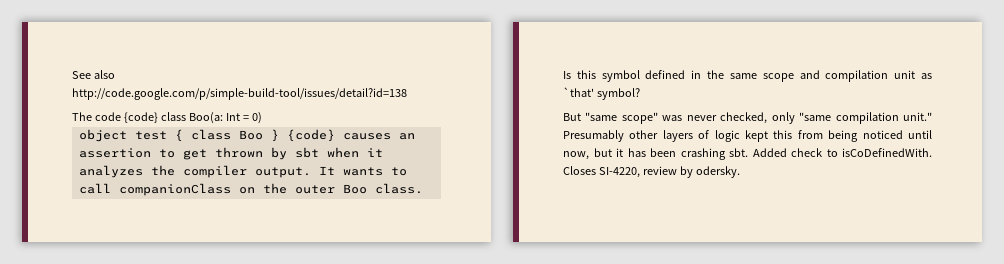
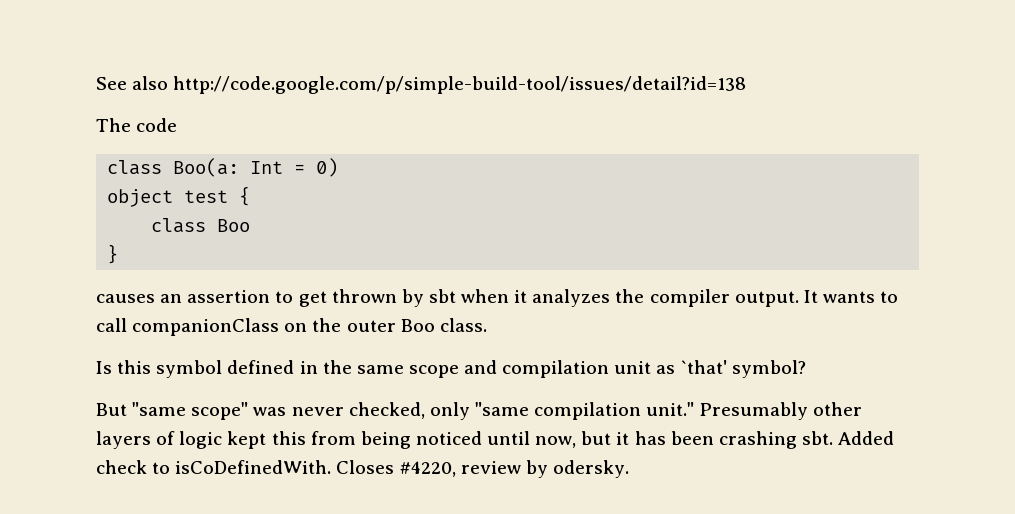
- The code {code} class Boo(a: Int = 0)
+ The code
+ class Boo(a: Int = 0)
- object test { class Boo } {code} causes an assertion to get thrown by sbt when it analyzes the compiler output.
+ object test {
+ class Boo
+ }
+ causes an assertion to get thrown by sbt when it analyzes the compiler output.
- Closes SI-4220, review by odersky.
+ Closes #4220, review by odersky.

